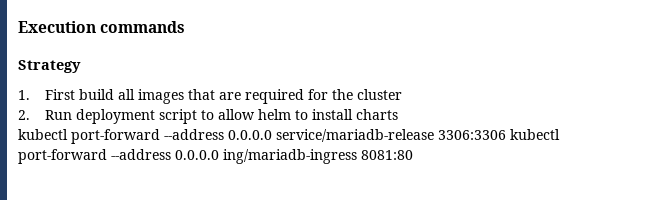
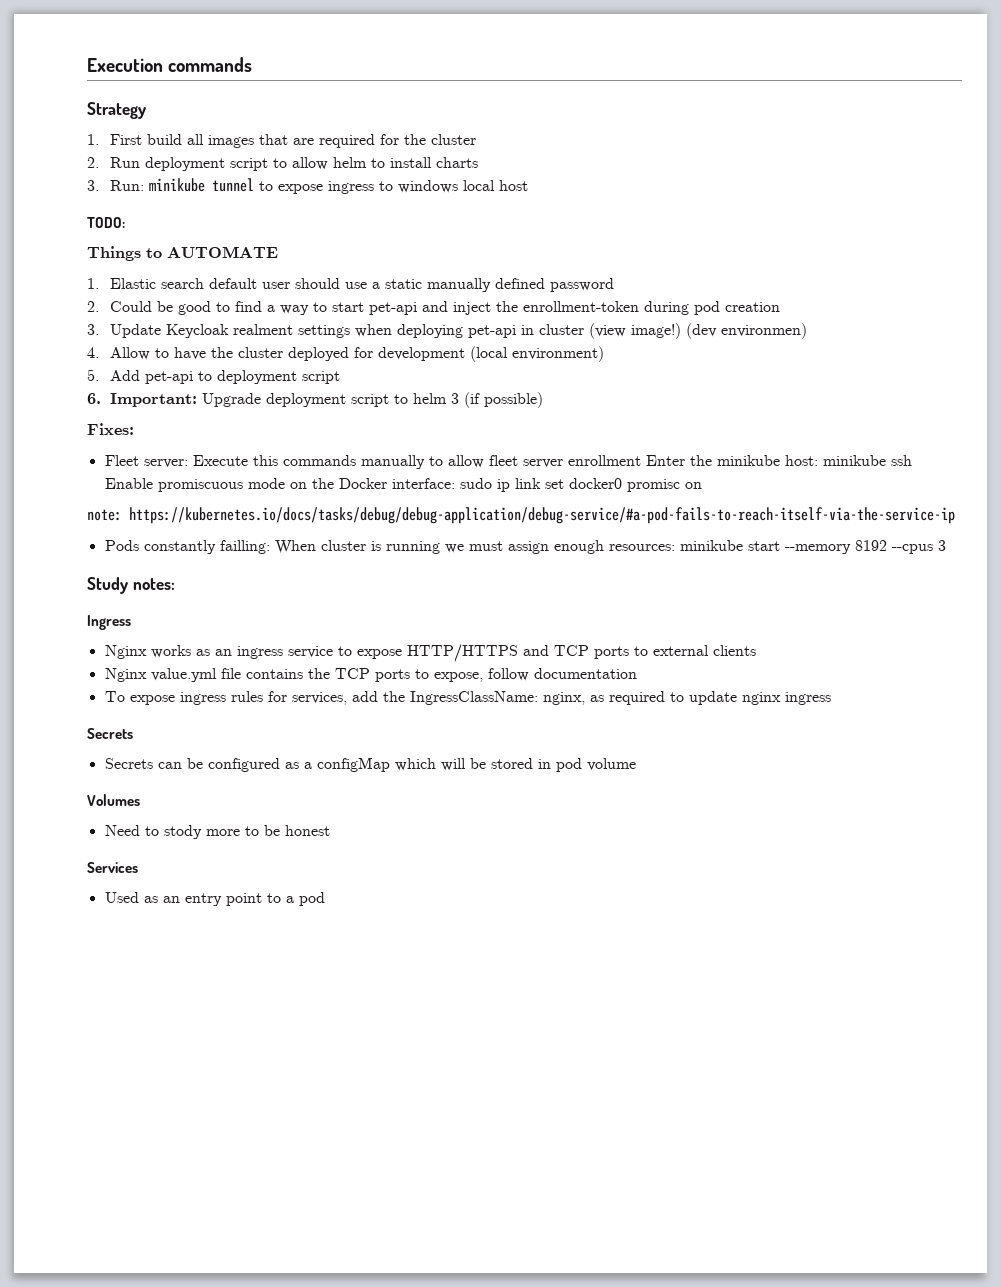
- kubectl port-forward --address 0.0.0.0 service/mariadb-release 3306:3306 kubectl port-forward --address 0.0.0.0 ing/mariadb-ingress 8081:80
+ 3. Run: minikube tunnel to expose ingress to windows local host
+ TODO:
+ Things to AUTOMATE
+ 1. Elastic search default user should use a static manually defined password
+ 2. Could be good to find a way to start pet-api and inject the enrollment-token during pod creation
+ 3. Update Keycloak realment settings when deploying pet-api in cluster (view image!) (dev environmen)
+ 4. Allow to have the cluster deployed for development (local environment)
+ 5. Add pet-api to deployment script
+ 6. Important: Upgrade deployment script to helm 3 (if possible)
+ Fixes:
+ Fleet server: Execute this commands manually to allow fleet server enrollment Enter the minikube host: minikube ssh Enable promiscuous mode on the Docker interface: sudo ip link set docker0 promisc on
+ note: https://kubernetes.io/docs/tasks/debug/debug-application/debug-service/#a-pod-fails-to-reach-itself-via-the-service-ip
+ Pods constantly failling: When cluster is running we must assign enough resources: minikube start --memory 8192 --cpus 3
+ Study notes:
+ Ingress
+ Nginx works as an ingress service to expose HTTP/HTTPS and TCP ports to external clients
+ Nginx value.yml file contains the TCP ports to expose, follow documentation
+ To expose ingress rules for services, add the IngressClassName: nginx, as required to update nginx ingress
+ Secrets
+ Secrets can be configured as a configMap which will be stored in pod volume
+ Volumes
+ Need to stody more to be honest
+ Services
+ Used as an entry point to a pod

